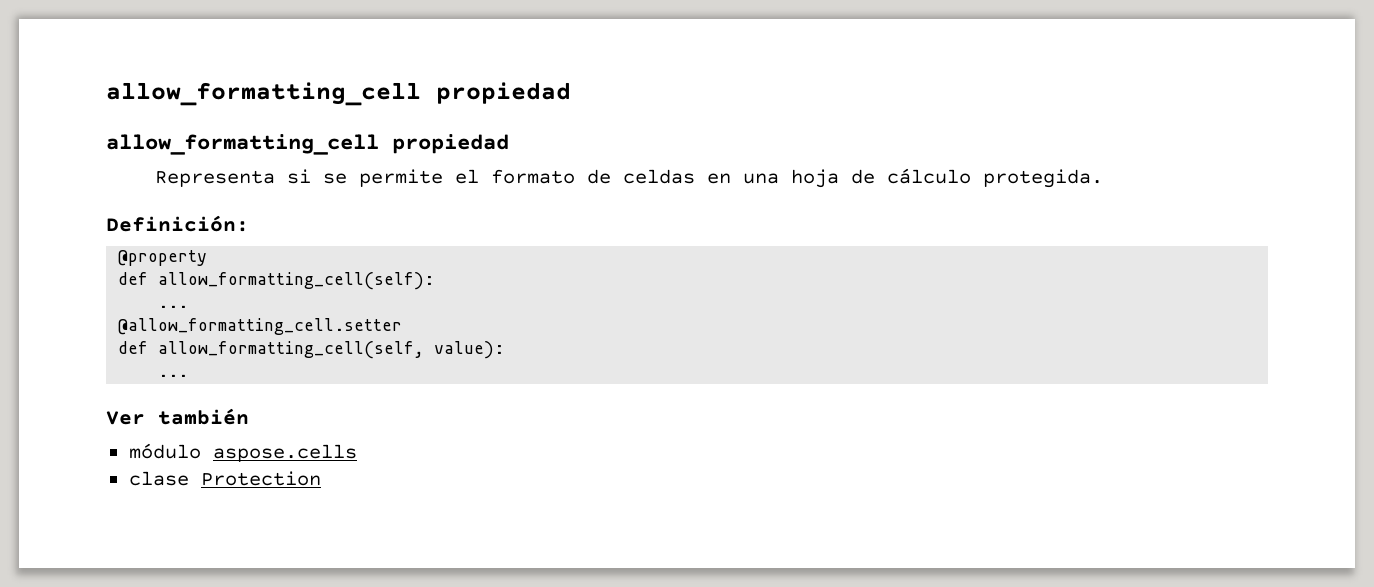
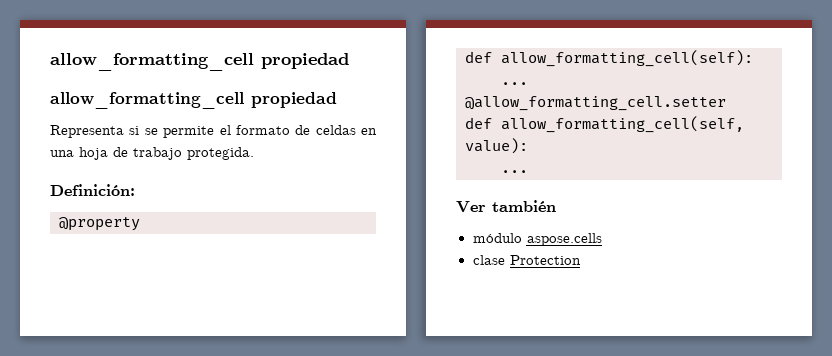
- Representa si se permite el formato de celdas en una hoja de cálculo protegida.
+ Representa si se permite el formato de celdas en una hoja de trabajo protegida.

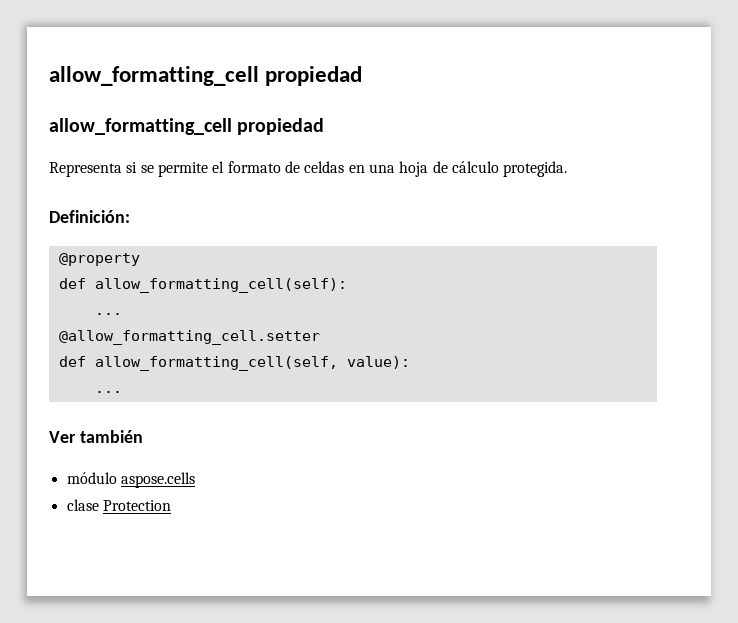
- Representa si se permite el formato de celdas en una hoja de trabajo protegida.
+ Representa si se permite el formato de celdas en una hoja de cálculo protegida.

